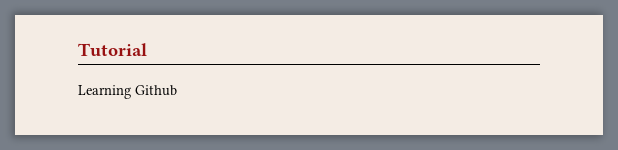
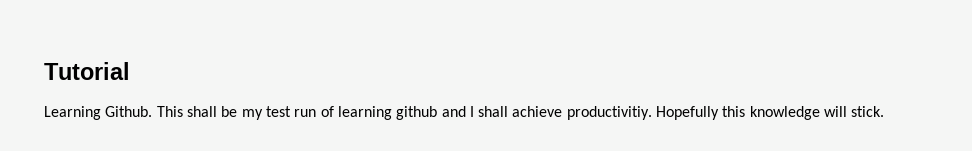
- Learning Github
+ Learning Github. This shall be my test run of learning github and I shall achieve productivitiy. Hopefully this knowledge will stick.

